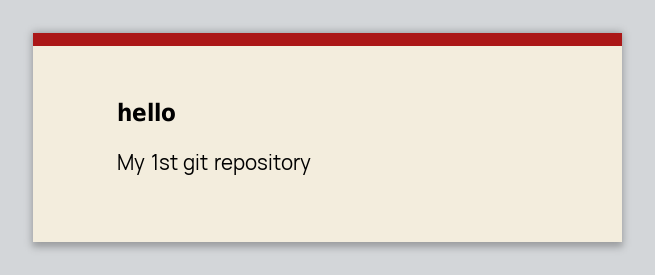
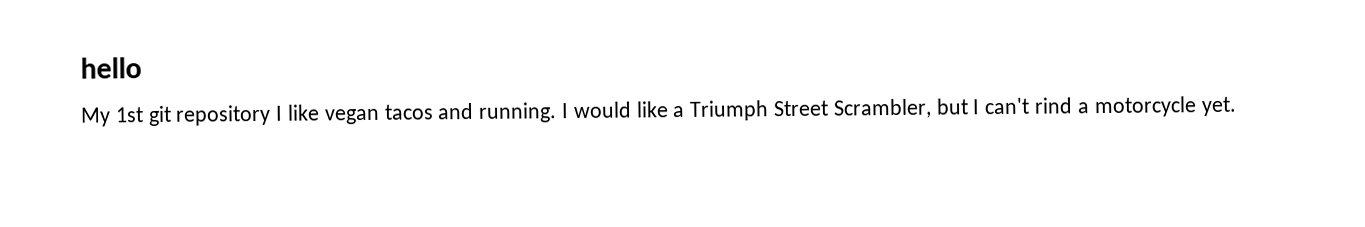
- My 1st git repository
+ My 1st git repository I like vegan tacos and running. I would like a Triumph Street Scrambler, but I can't rind a motorcycle yet.

